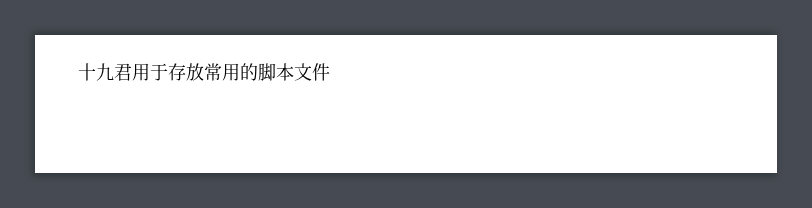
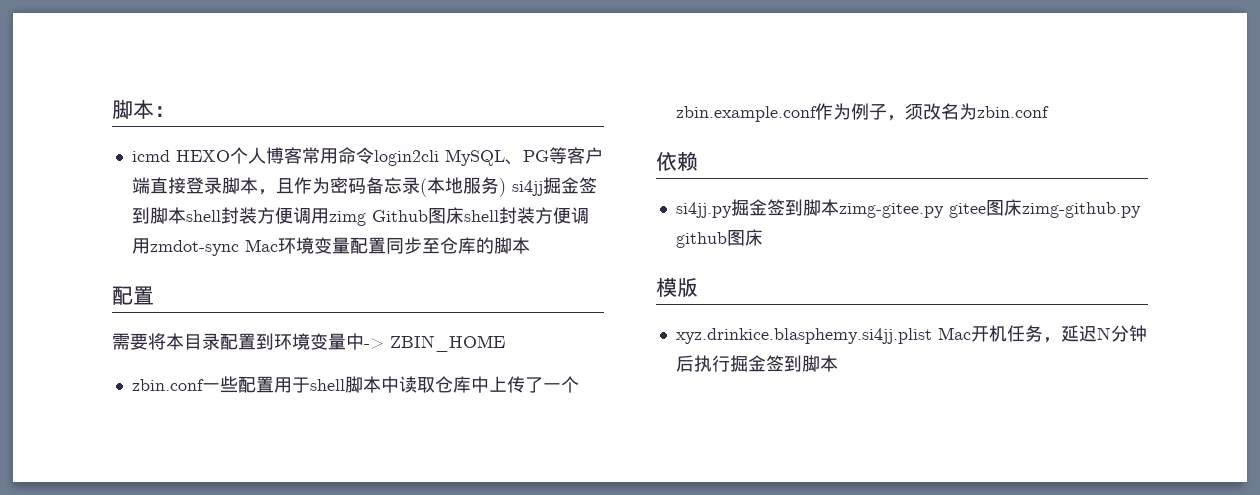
- 十九君用于存放常用的脚本文件
+ 脚本：
+ icmd HEXO个人博客常用命令login2cli MySQL、PG等客户端直接登录脚本，且作为密码备忘录(本地服务) si4jj掘金签到脚本shell封装方便调用zimg Github图床shell封装方便调用zmdot-sync Mac环境变量配置同步至仓库的脚本
+ 配置
+ 需要将本目录配置到环境变量中-> ZBIN_HOME
+ zbin.conf一些配置用于shell脚本中读取仓库中上传了一个zbin.example.conf作为例子，须改名为zbin.conf
+ 依赖
+ si4jj.py掘金签到脚本zimg-gitee.py gitee图床zimg-github.py github图床
+ 模版
+ xyz.drinkice.blasphemy.si4jj.plist Mac开机任务，延迟N分钟后执行掘金签到脚本

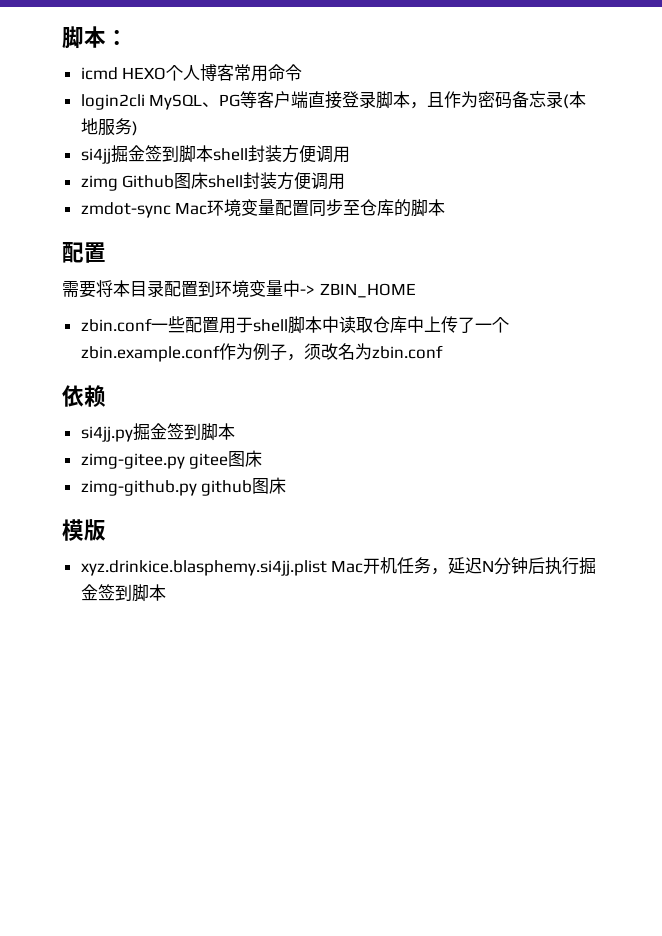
- icmd HEXO个人博客常用命令login2cli MySQL、PG等客户端直接登录脚本，且作为密码备忘录(本地服务) si4jj掘金签到脚本shell封装方便调用zimg Github图床shell封装方便调用zmdot-sync Mac环境变量配置同步至仓库的脚本
+ icmd HEXO个人博客常用命令
+ login2cli MySQL、PG等客户端直接登录脚本，且作为密码备忘录(本地服务)
+ si4jj掘金签到脚本shell封装方便调用
+ zimg Github图床shell封装方便调用
+ zmdot-sync Mac环境变量配置同步至仓库的脚本
- si4jj.py掘金签到脚本zimg-gitee.py gitee图床zimg-github.py github图床
+ si4jj.py掘金签到脚本
+ zimg-gitee.py gitee图床
+ zimg-github.py github图床

